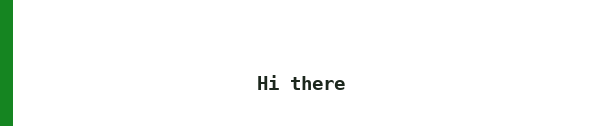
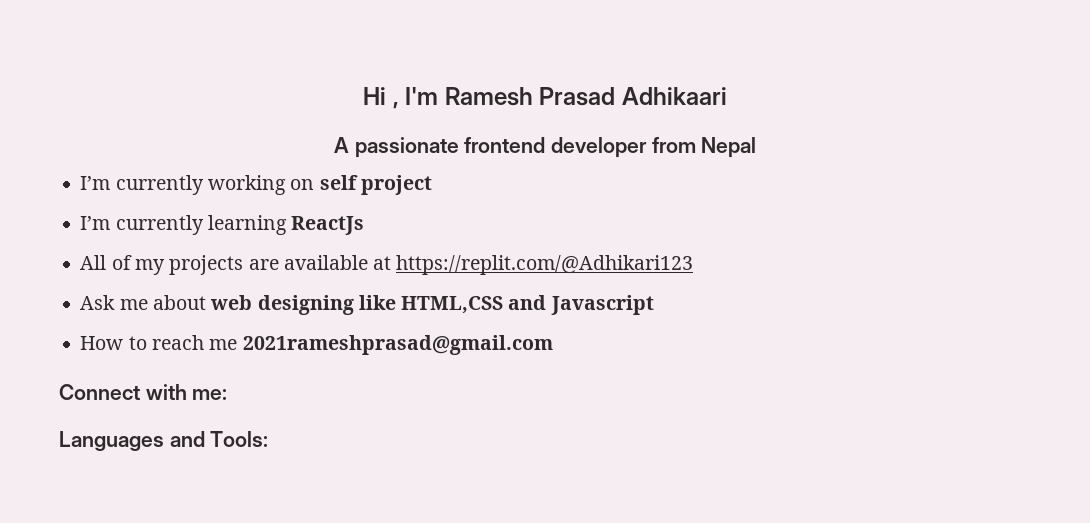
- Hi there
+ Hi , I'm Ramesh Prasad Adhikaari
+ A passionate frontend developer from Nepal
+ I’m currently working on self project
+ I’m currently learning ReactJs
+ All of my projects are available at https://replit.com/@Adhikari123
+ Ask me about web designing like HTML,CSS and Javascript
+ How to reach me 2021rameshprasad@gmail.com
+ Connect with me:
+ Languages and Tools:

